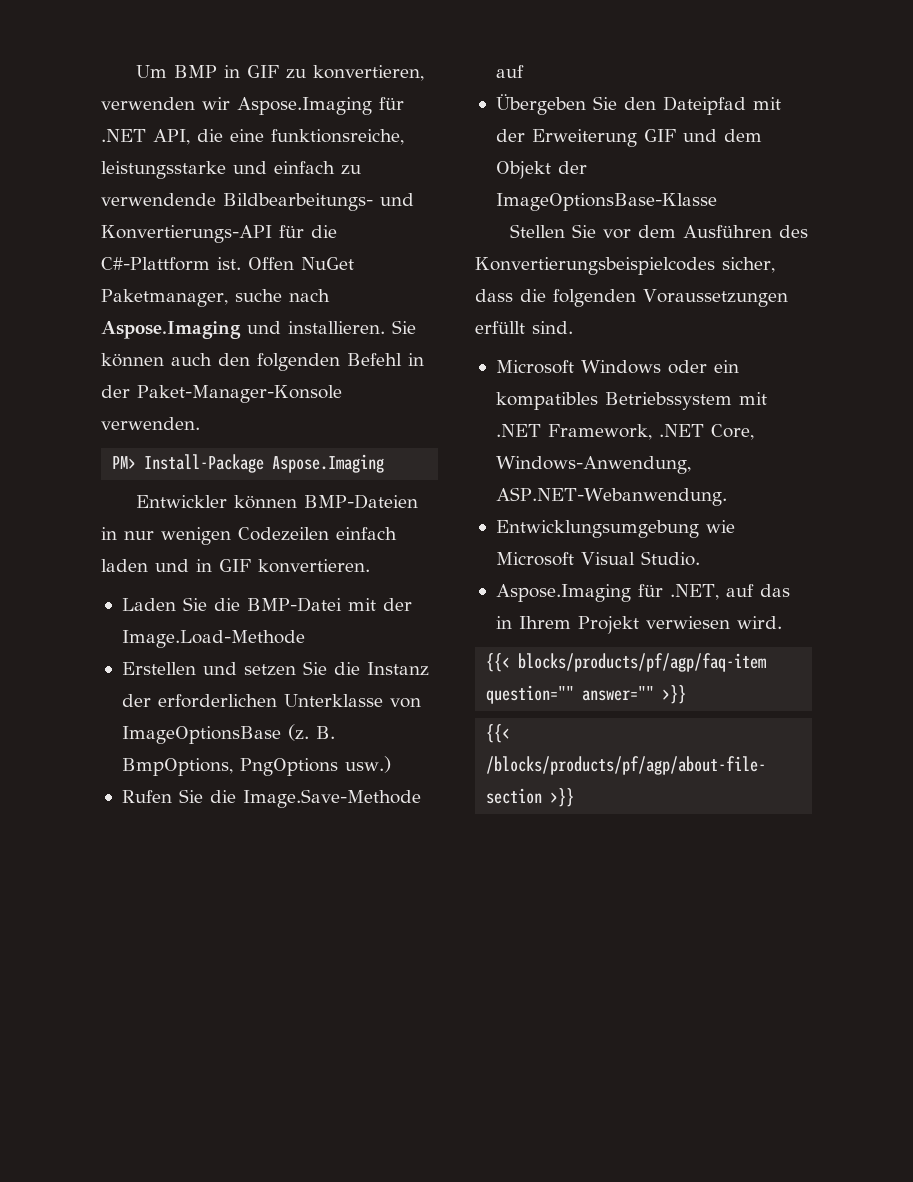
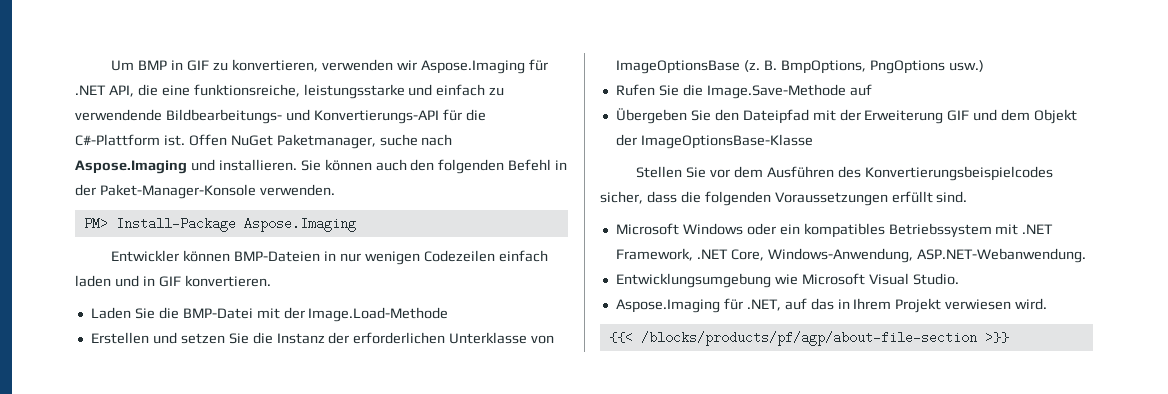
- {{< blocks/products/pf/agp/faq-item question="" answer="" >}}

